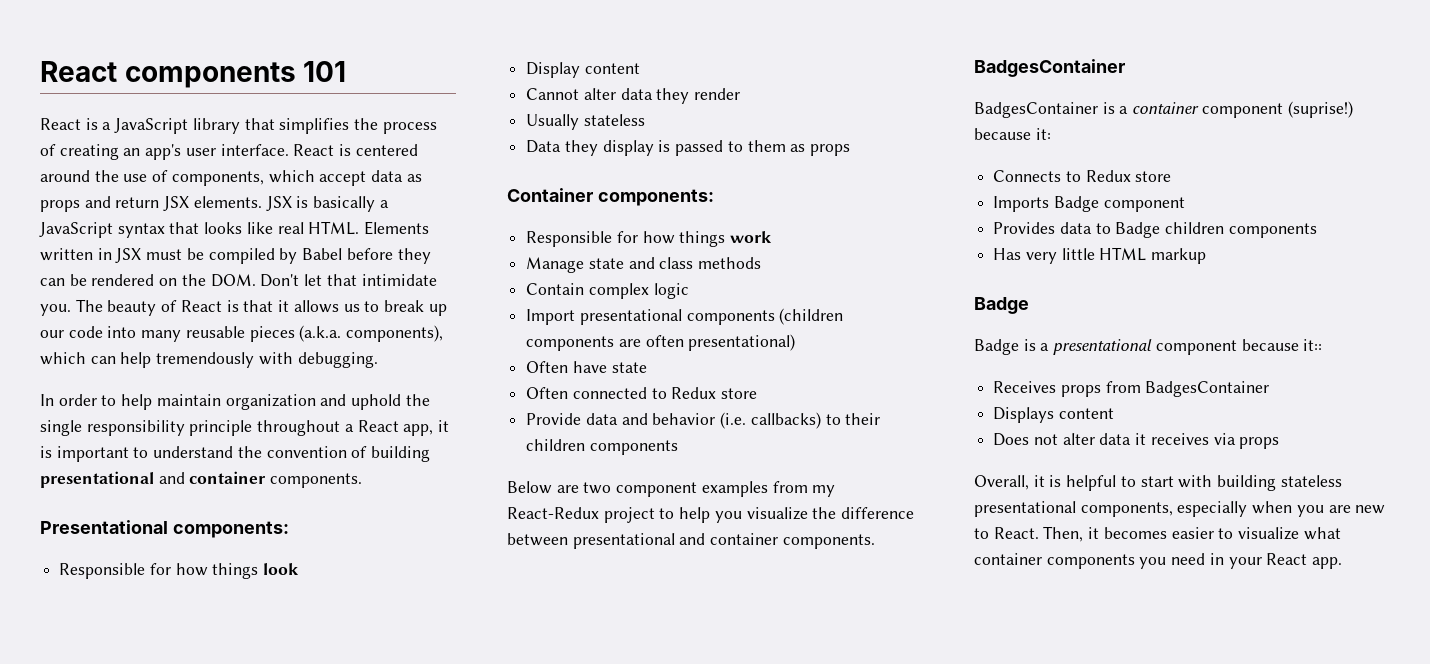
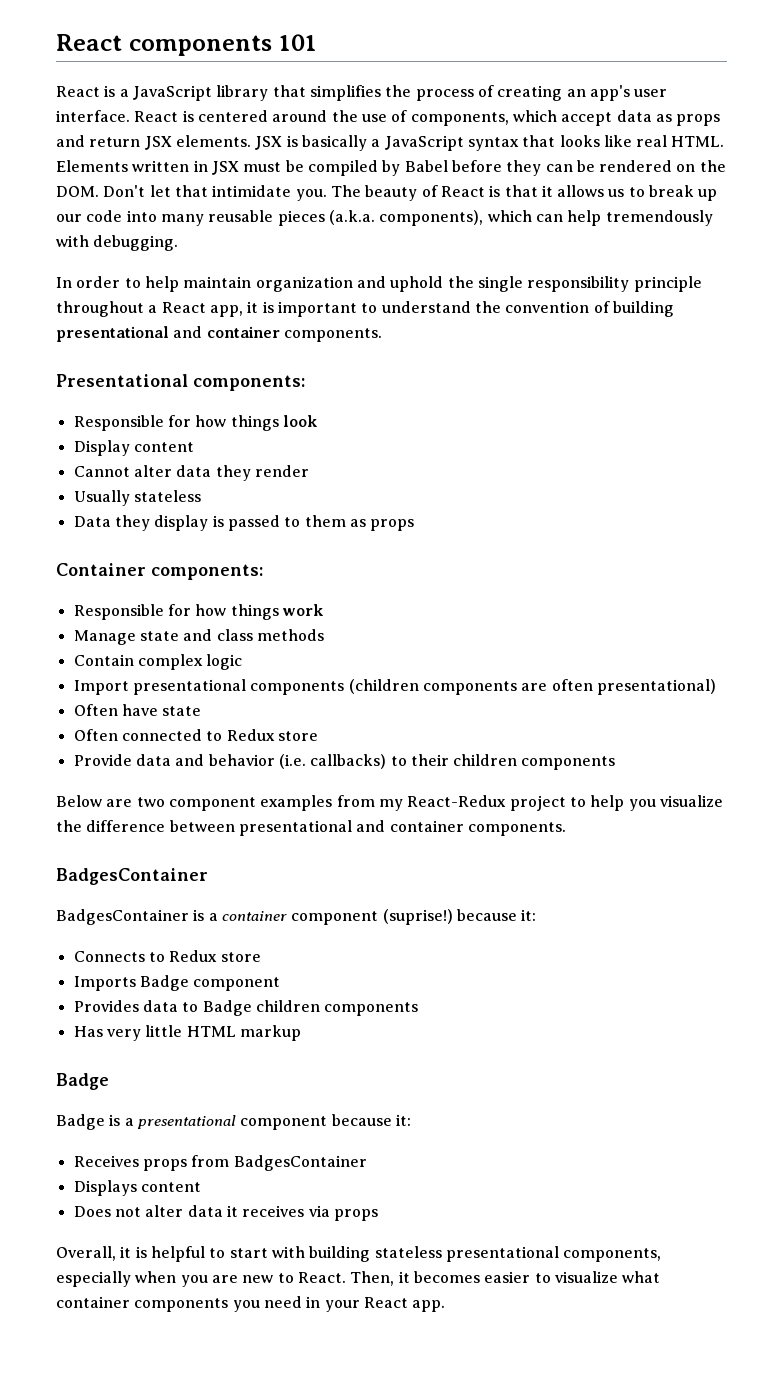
- Badge is a presentational component because it::
+ Badge is a presentational component because it:

